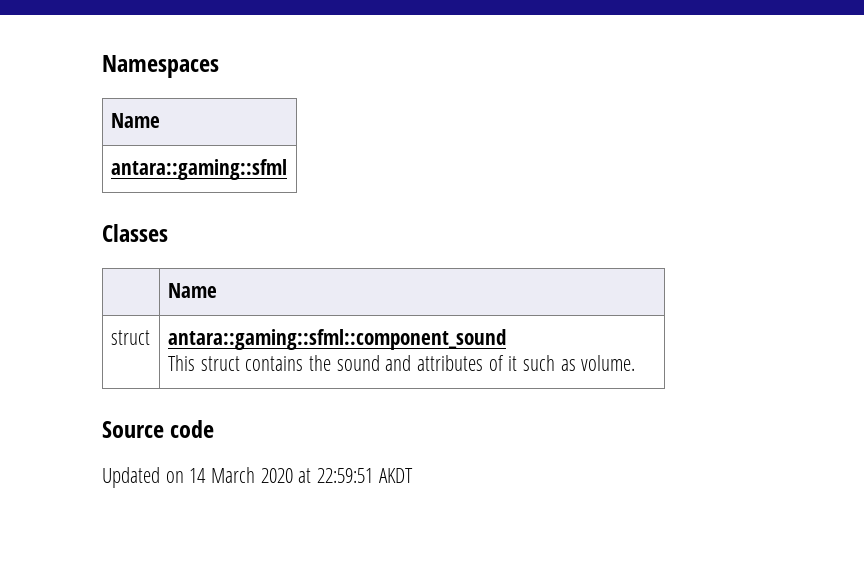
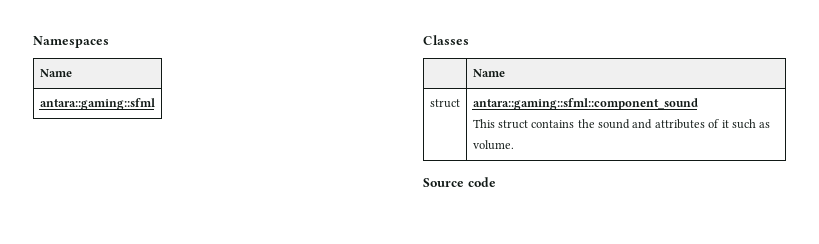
- Updated on 14 March 2020 at 22:59:51 AKDT

